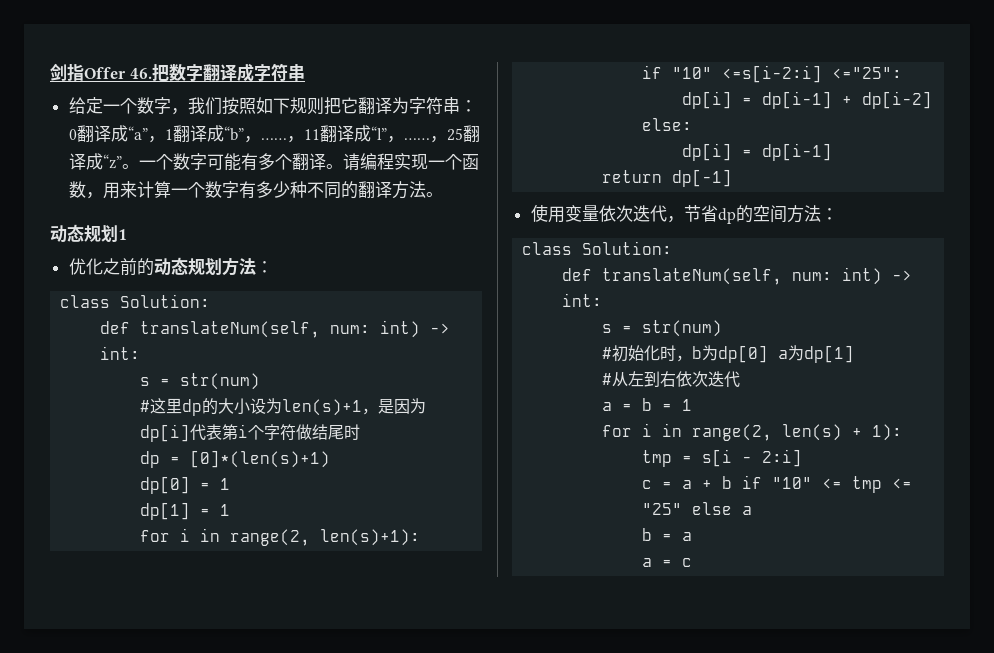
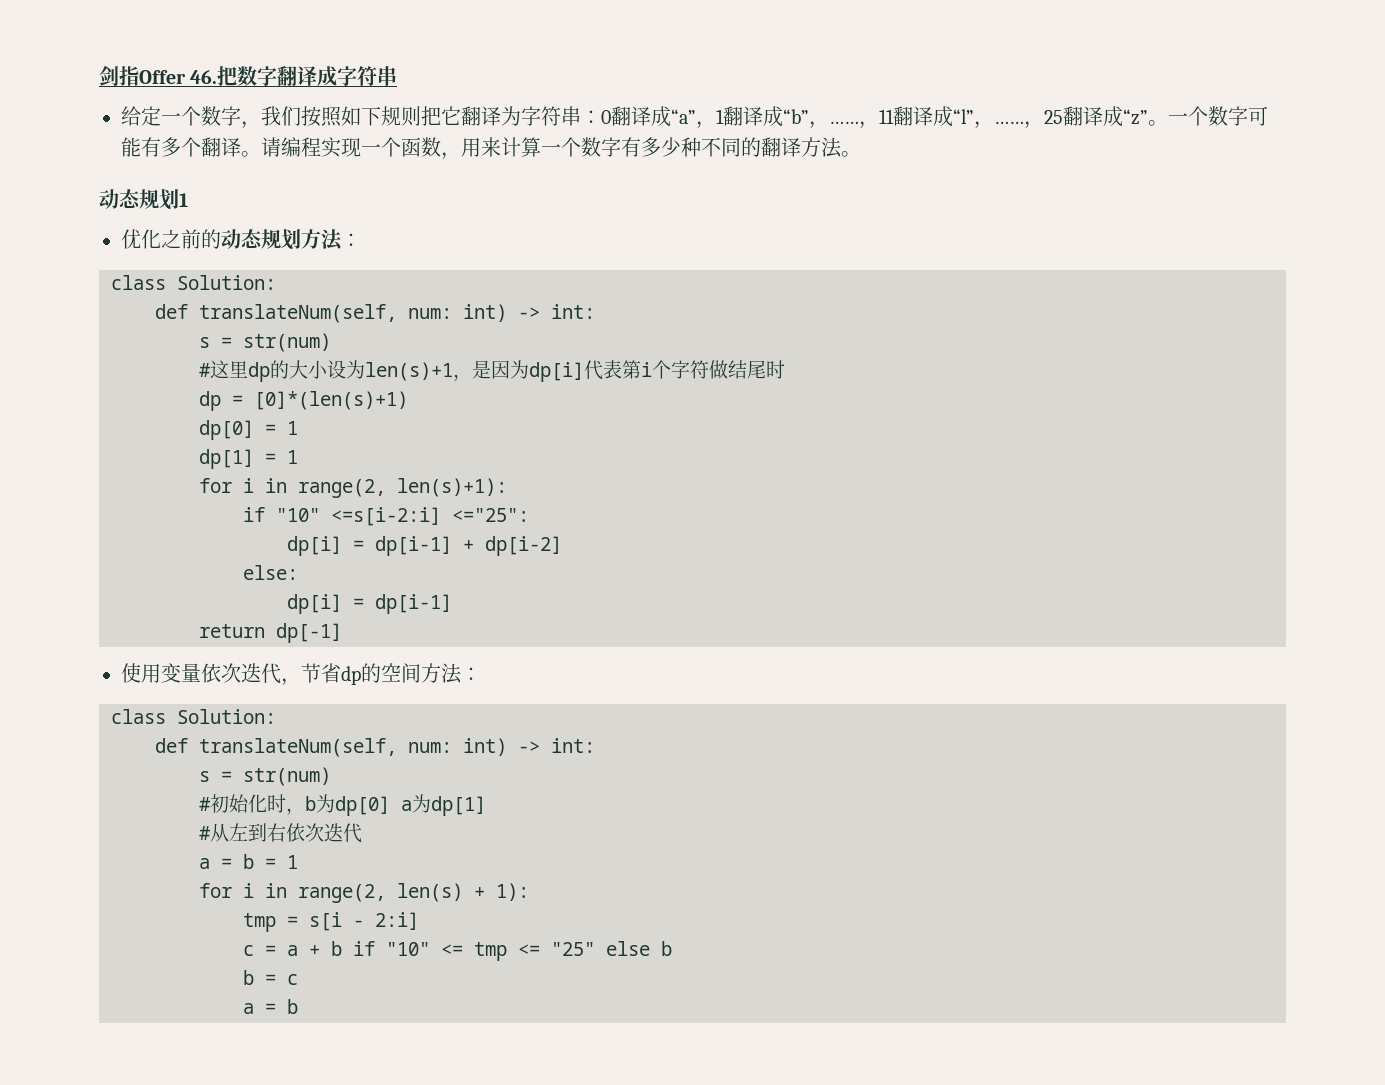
- c = a + b if "10" <= tmp <= "25" else a
- b = a
- a = c
+ c = a + b if "10" <= tmp <= "25" else b
+ b = c
+ a = b

